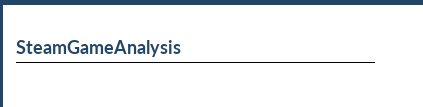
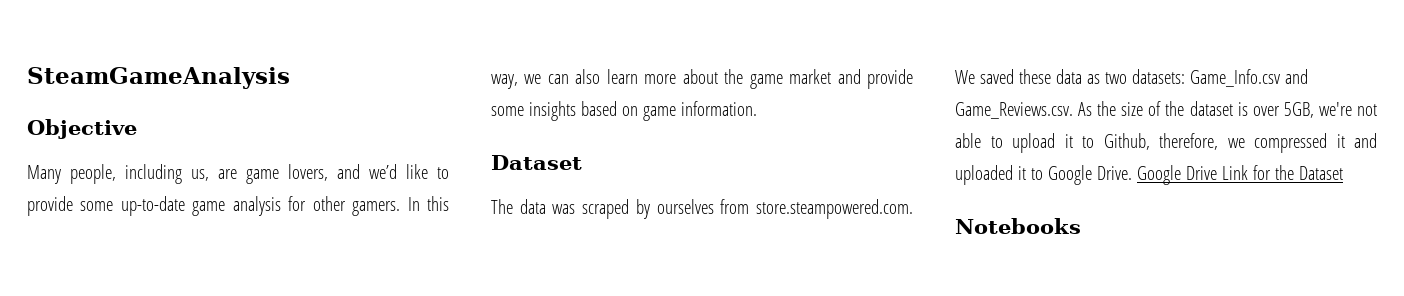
+ Objective
+ Many people, including us, are game lovers, and we’d like to provide some up-to-date game analysis for other gamers. In this way, we can also learn more about the game market and provide some insights based on game information.
+ Dataset
+ The data was scraped by ourselves from store.steampowered.com. We saved these data as two datasets: Game_Info.csv and Game_Reviews.csv. As the size of the dataset is over 5GB, we're not able to upload it to Github, therefore, we compressed it and uploaded it to Google Drive. Google Drive Link for the Dataset
+ Notebooks

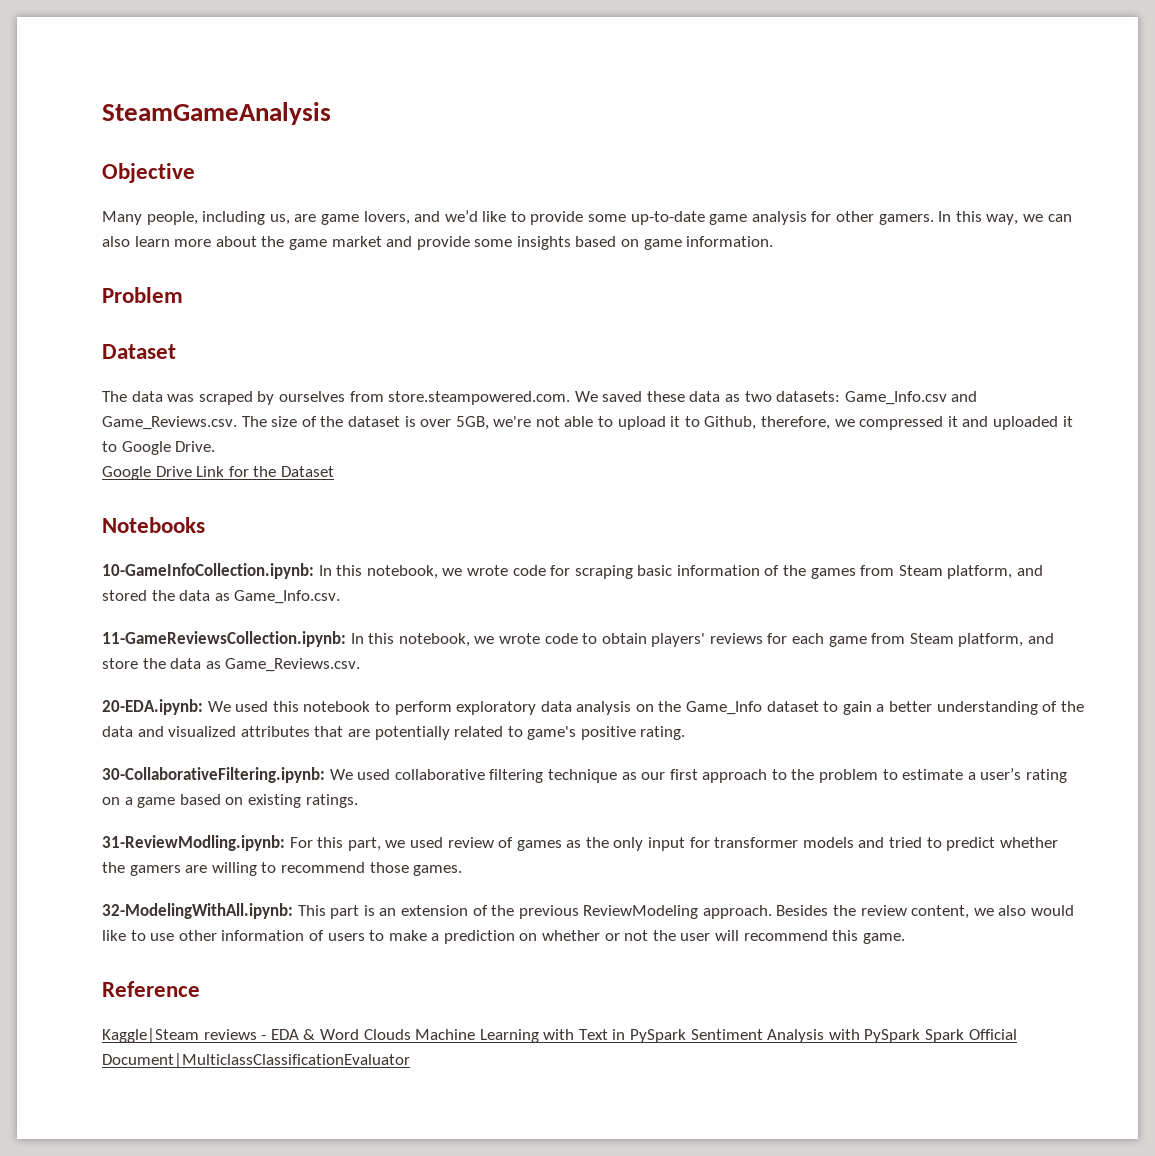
+ Problem
- The data was scraped by ourselves from store.steampowered.com. We saved these data as two datasets: Game_Info.csv and Game_Reviews.csv. As the size of the dataset is over 5GB, we're not able to upload it to Github, therefore, we compressed it and uploaded it to Google Drive. Google Drive Link for the Dataset
+ The data was scraped by ourselves from store.steampowered.com. We saved these data as two datasets: Game_Info.csv and Game_Reviews.csv. The size of the dataset is over 5GB, we're not able to upload it to Github, therefore, we compressed it and uploaded it to Google Drive.
+ Google Drive Link for the Dataset
+ 10-GameInfoCollection.ipynb: In this notebook, we wrote code for scraping basic information of the games from Steam platform, and stored the data as Game_Info.csv.
+ 11-GameReviewsCollection.ipynb: In this notebook, we wrote code to obtain players' reviews for each game from Steam platform, and store the data as Game_Reviews.csv.
+ 20-EDA.ipynb: We used this notebook to perform exploratory data analysis on the Game_Info dataset to gain a better understanding of the data and visualized attributes that are potentially related to game's positive rating.
+ 30-CollaborativeFiltering.ipynb: We used collaborative filtering technique as our first approach to the problem to estimate a user’s rating on a game based on existing ratings.
+ 31-ReviewModling.ipynb: For this part, we used review of games as the only input for transformer models and tried to predict whether the gamers are willing to recommend those games.
+ 32-ModelingWithAll.ipynb: This part is an extension of the previous ReviewModeling approach. Besides the review content, we also would like to use other information of users to make a prediction on whether or not the user will recommend this game.
+ Reference
+ Kaggle|Steam reviews - EDA & Word Clouds Machine Learning with Text in PySpark Sentiment Analysis with PySpark Spark Official Document|MulticlassClassificationEvaluator

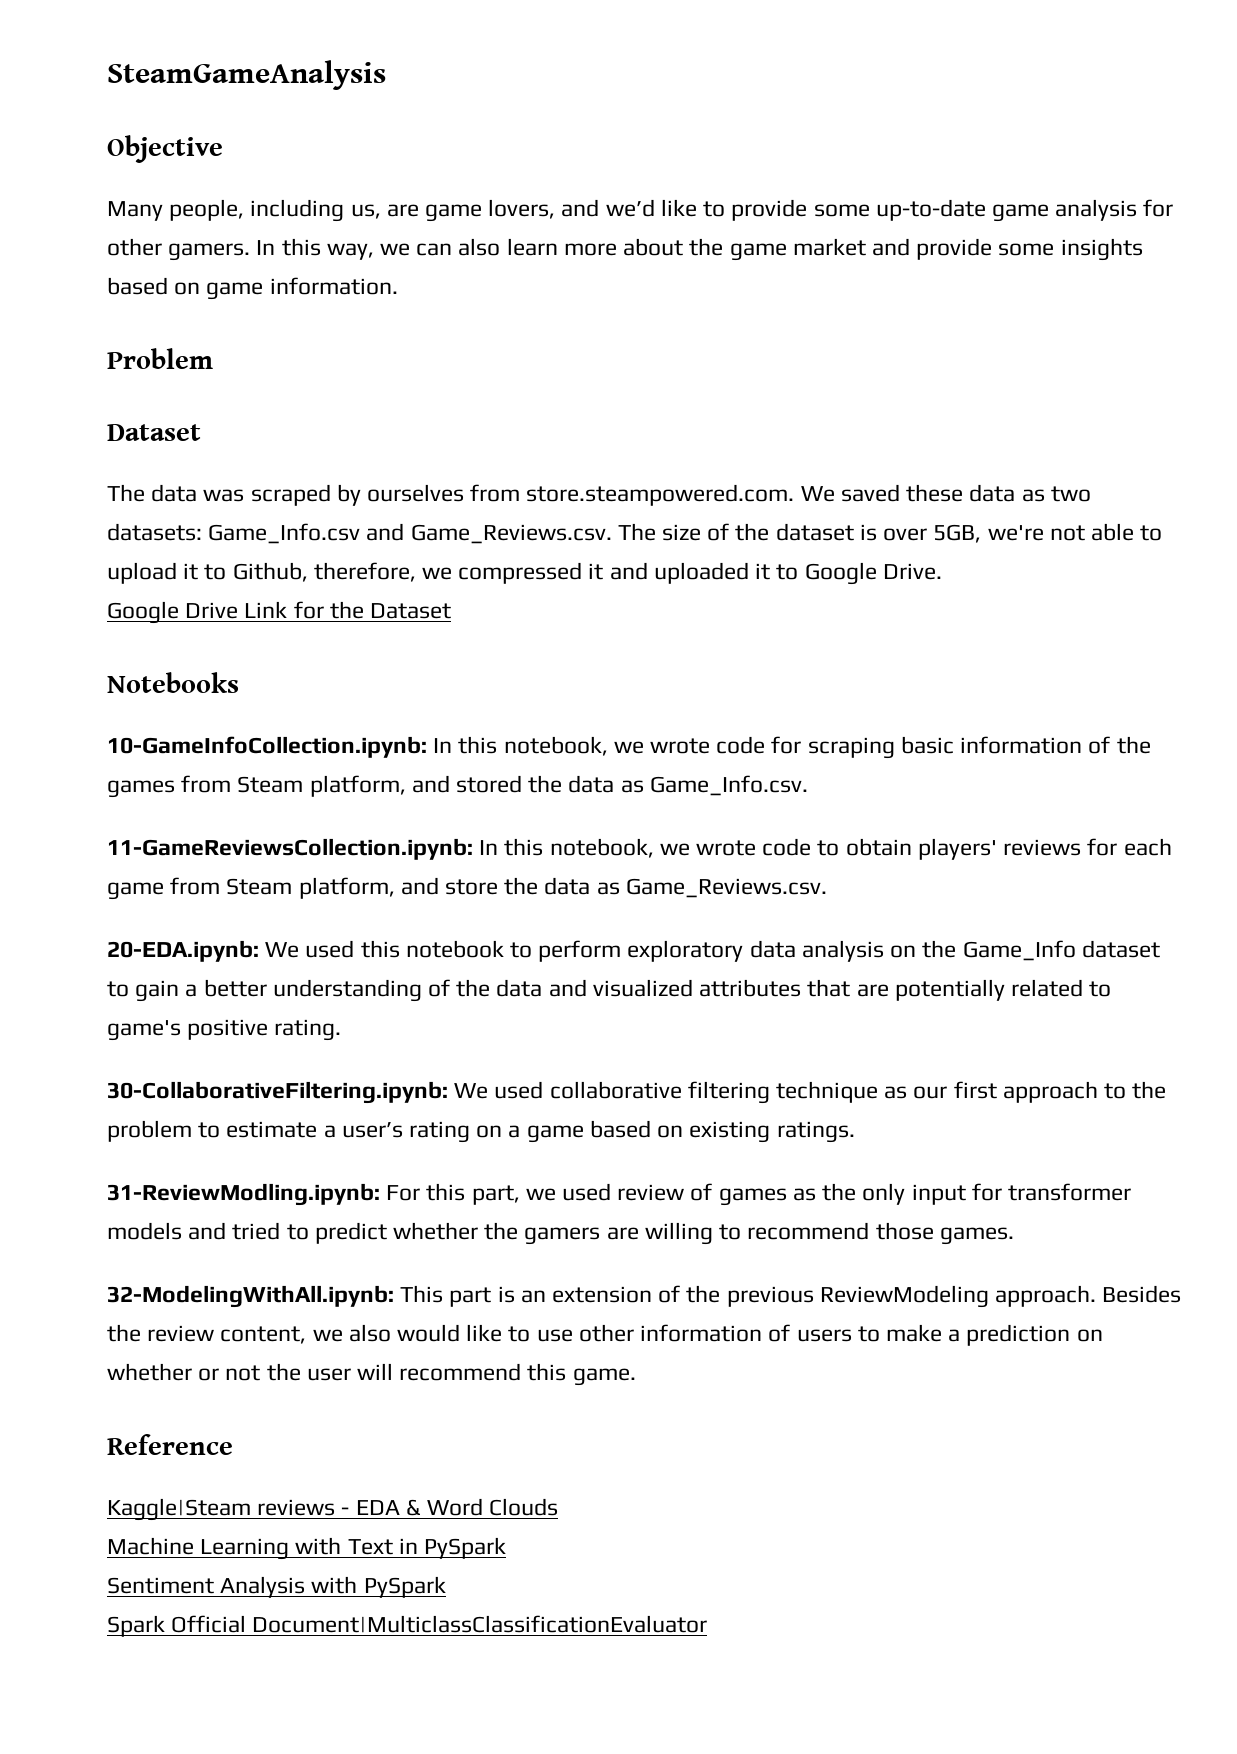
- Kaggle|Steam reviews - EDA & Word Clouds Machine Learning with Text in PySpark Sentiment Analysis with PySpark Spark Official Document|MulticlassClassificationEvaluator
+ Kaggle|Steam reviews - EDA & Word Clouds
+ Machine Learning with Text in PySpark
+ Sentiment Analysis with PySpark
+ Spark Official Document|MulticlassClassificationEvaluator

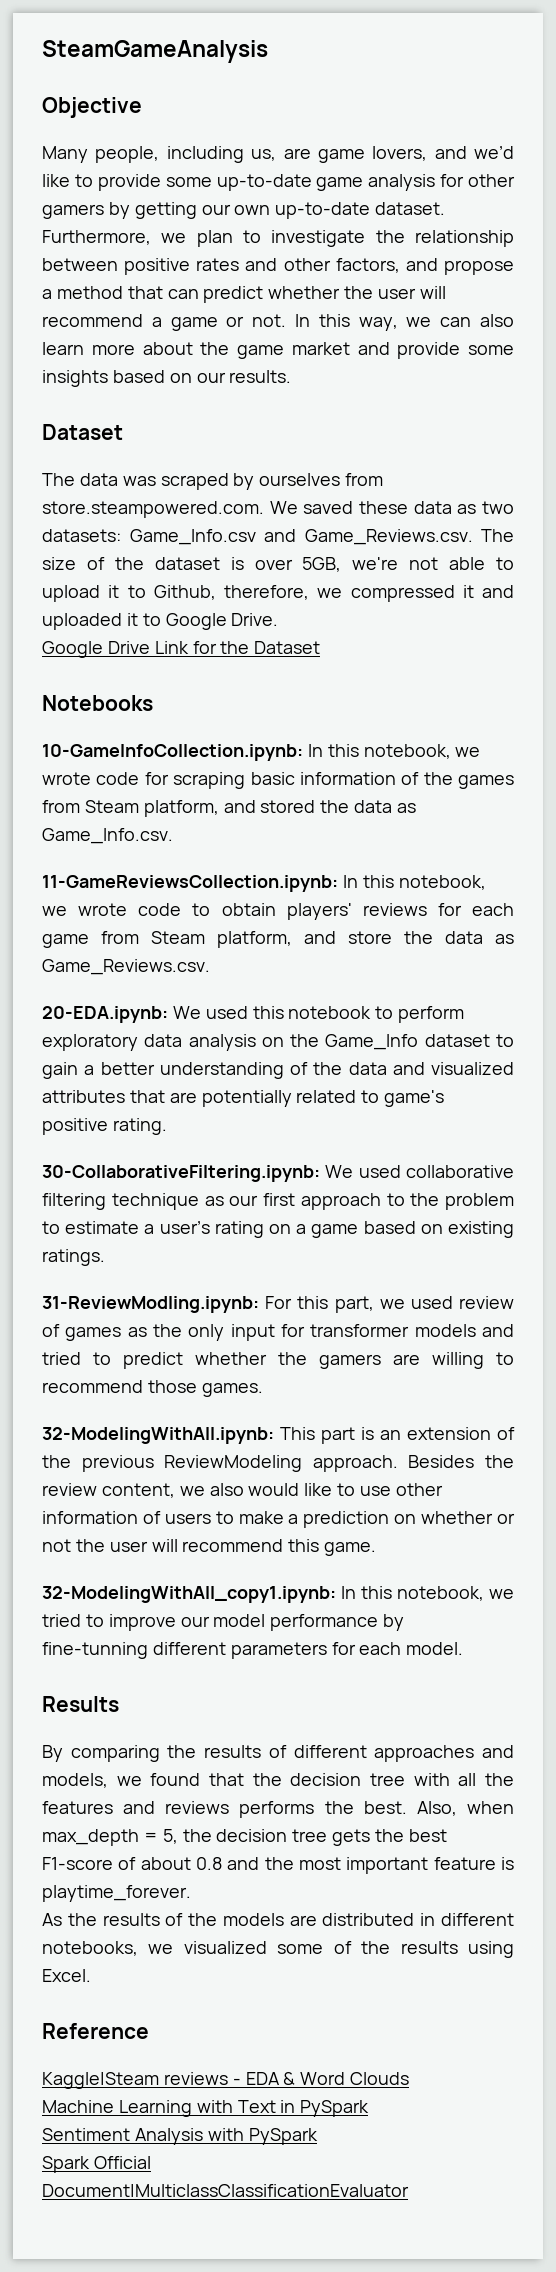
- Many people, including us, are game lovers, and we’d like to provide some up-to-date game analysis for other gamers.
+ Many people, including us, are game lovers, and we’d like to provide some up-to-date game analysis for other gamers by getting our own up-to-date dataset. Furthermore, we plan to investigate the relationship between positive rates and other factors, and propose a method that can predict whether the user will recommend a game or not.
- In this way, we can also learn more about the game market and provide some insights based on game information.
- Problem
+ In this way, we can also learn more about the game market and provide some insights based on our results.
+ 32-ModelingWithAll_copy1.ipynb: In this notebook, we tried to improve our model performance by fine-tunning different parameters for each model.
+ Results
+ By comparing the results of different approaches and models, we found that the decision tree with all the features and reviews performs the best. Also, when max_depth = 5, the decision tree gets the best F1-score of about 0.8 and the most important feature is playtime_forever.
+ As the results of the models are distributed in different notebooks, we visualized some of the results using Excel.

